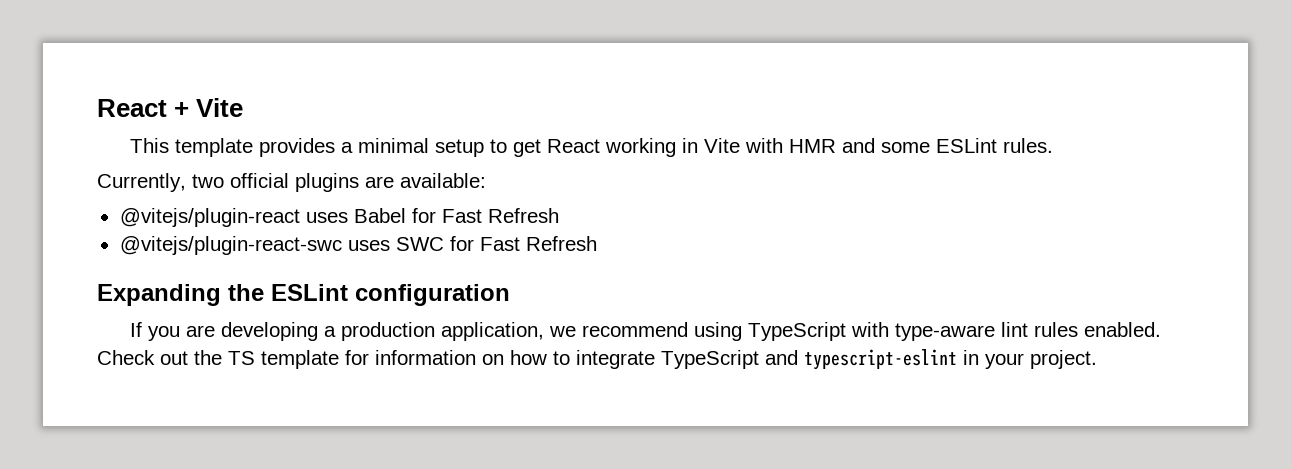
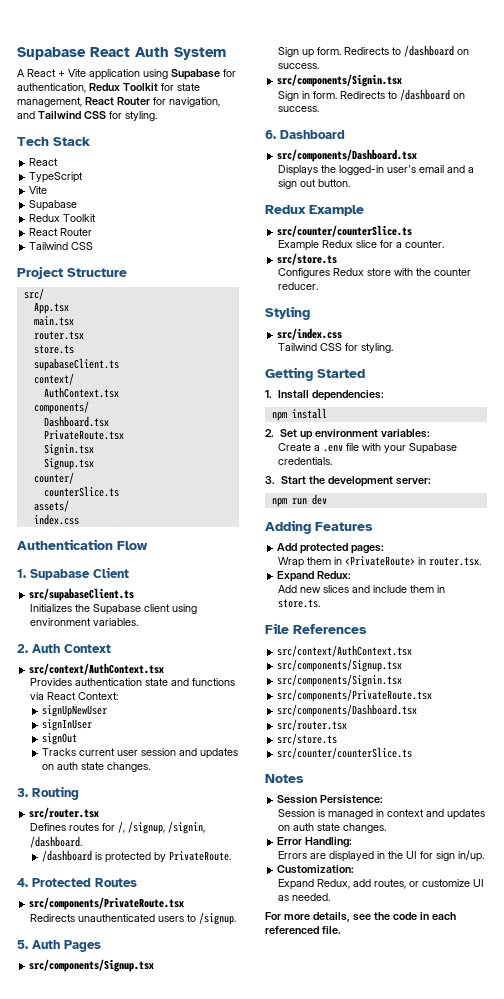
- React + Vite
- This template provides a minimal setup to get React working in Vite with HMR and some ESLint rules.
- Currently, two official plugins are available:
- @vitejs/plugin-react uses Babel for Fast Refresh
- @vitejs/plugin-react-swc uses SWC for Fast Refresh
- Expanding the ESLint configuration
- If you are developing a production application, we recommend using TypeScript with type-aware lint rules enabled. Check out the TS template for information on how to integrate TypeScript and typescript-eslint in your project.
+ Supabase React Auth System
+ A React + Vite application using Supabase for authentication, Redux Toolkit for state management, React Router for navigation, and Tailwind CSS for styling.
+ Tech Stack
+ React
+ TypeScript
+ Vite
+ Supabase
+ Redux Toolkit
+ React Router
+ Tailwind CSS
+ Project Structure
+ src/
+ App.tsx
+ main.tsx
+ router.tsx
+ store.ts
+ supabaseClient.ts
+ context/
+ AuthContext.tsx
+ components/
+ Dashboard.tsx
+ PrivateRoute.tsx
+ Signin.tsx
+ Signup.tsx
+ counter/
+ counterSlice.ts
+ assets/
+ index.css
+ Authentication Flow
+ 1. Supabase Client
+ src/supabaseClient.ts
+ Initializes the Supabase client using environment variables.
+ 2. Auth Context
+ src/context/AuthContext.tsx
+ Provides authentication state and functions via React Context:
+ signUpNewUser
+ signInUser
+ signOut
+ Tracks current user session and updates on auth state changes.
+ 3. Routing
+ src/router.tsx
+ Defines routes for /, /signup, /signin, /dashboard.
+ /dashboard is protected by PrivateRoute.
+ 4. Protected Routes
+ src/components/PrivateRoute.tsx
+ Redirects unauthenticated users to /signup.
+ 5. Auth Pages
+ src/components/Signup.tsx
+ Sign up form. Redirects to /dashboard on success.
+ src/components/Signin.tsx
+ Sign in form. Redirects to /dashboard on success.
+ 6. Dashboard
+ src/components/Dashboard.tsx
+ Displays the logged-in user's email and a sign out button.
+ Redux Example
+ src/counter/counterSlice.ts
+ Example Redux slice for a counter.
+ src/store.ts
+ Configures Redux store with the counter reducer.
+ Styling
+ src/index.css
+ Tailwind CSS for styling.
+ Getting Started
+ 1. Install dependencies:
+ npm install
+ 2. Set up environment variables:
+ Create a .env file with your Supabase credentials.
+ 3. Start the development server:
+ npm run dev
+ Adding Features
+ Add protected pages:
+ Wrap them in <PrivateRoute> in router.tsx.
+ Expand Redux:
+ Add new slices and include them in store.ts.
+ File References
+ src/context/AuthContext.tsx
+ src/components/Signup.tsx
+ src/components/Signin.tsx
+ src/components/PrivateRoute.tsx
+ src/components/Dashboard.tsx
+ src/router.tsx
+ src/store.ts
+ src/counter/counterSlice.ts
+ Notes
+ Session Persistence:
+ Session is managed in context and updates on auth state changes.
+ Error Handling:
+ Errors are displayed in the UI for sign in/up.
+ Customization:
+ Expand Redux, add routes, or customize UI as needed.
+ For more details, see the code in each referenced file.

